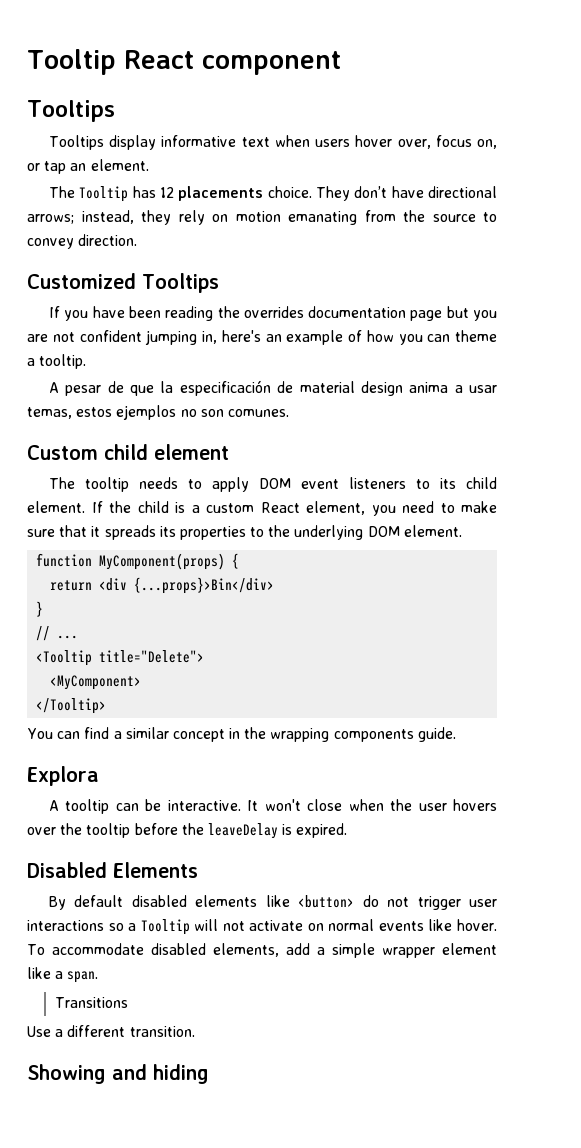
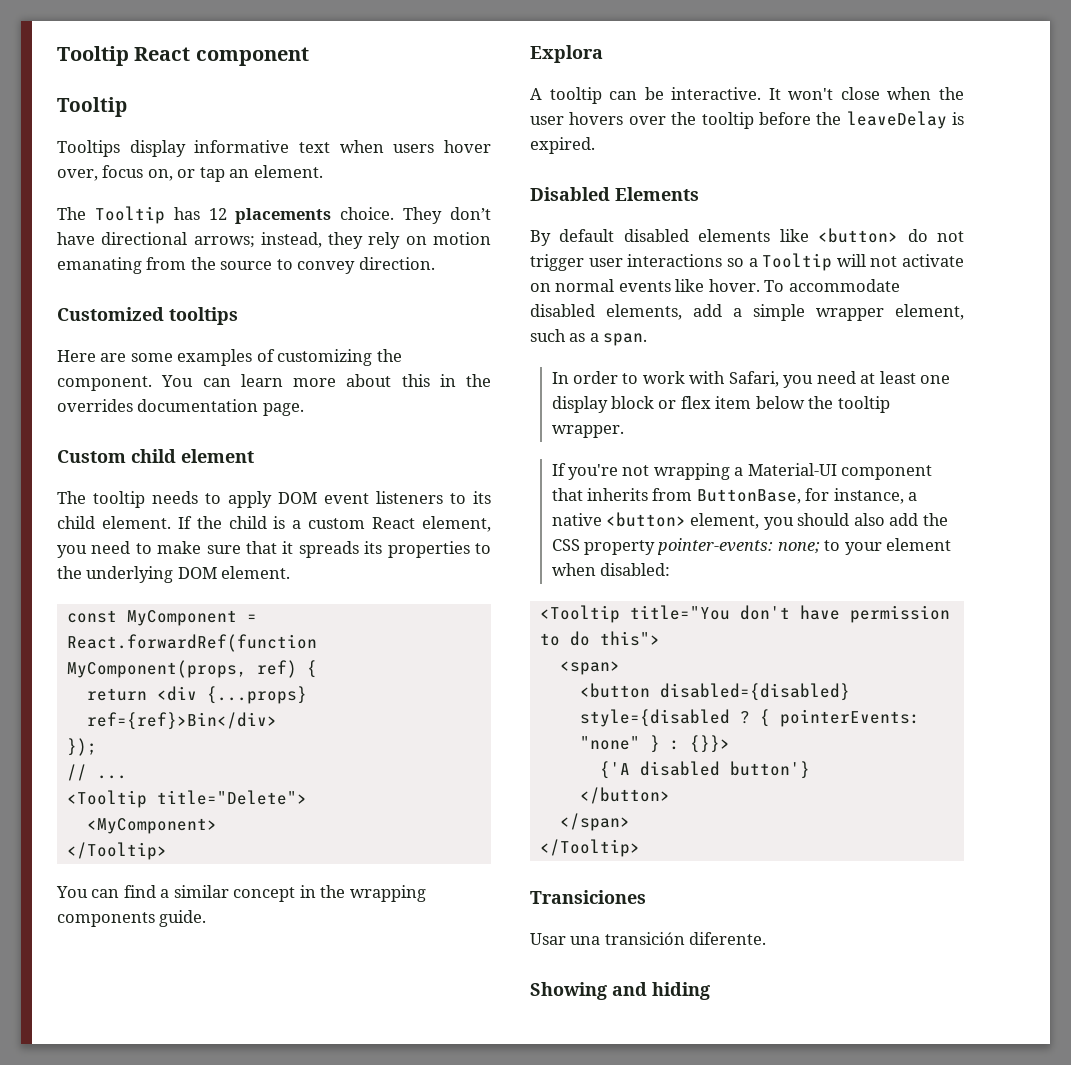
  Tooltip React component
- Tooltips
+ Tooltip
- Customized Tooltips
- If you have been reading the overrides documentation page but you are not confident jumping in, here's an example of how you can theme a tooltip.
- A pesar de que la especificación de material design anima a usar temas, estos ejemplos no son comunes.
+ Customized tooltips
+ Here are some examples of customizing the component. You can learn more about this in the overrides documentation page.
- function MyComponent(props) {
+ const MyComponent = React.forwardRef(function MyComponent(props, ref) {
- return <div {...props}>Bin</div>
- }
+ return <div {...props} ref={ref}>Bin</div>
+ });
- To accommodate disabled elements, add a simple wrapper element like a span.
+ To accommodate disabled elements, add a simple wrapper element, such as a span.
- Transitions
- Use a different transition.
+ In order to work with Safari, you need at least one display block or flex item below the tooltip wrapper.
+ If you're not wrapping a Material-UI component that inherits from ButtonBase, for instance, a native <button> element, you should also add the CSS property pointer-events: none; to your element when disabled:
+ <Tooltip title="You don't have permission to do this">
+ <span>
+ <button disabled={disabled} style={disabled ? { pointerEvents: "none" } : {}}>
+ {'A disabled button'}
+ </button>
+ </span>
+ </Tooltip>
+ Transiciones
+ Usar una transición diferente.

